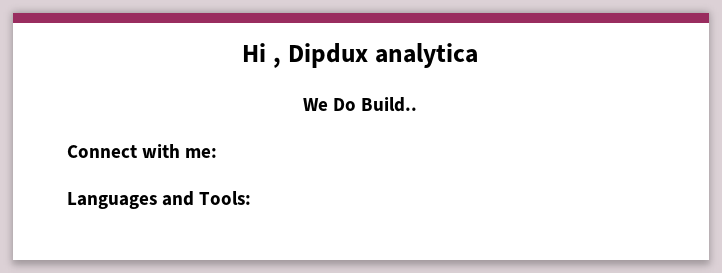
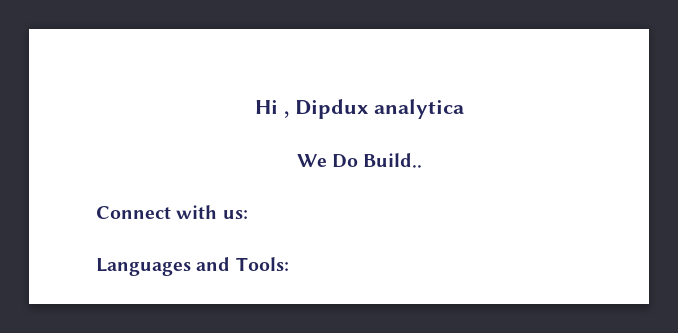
- Connect with me:
+ Connect with us:

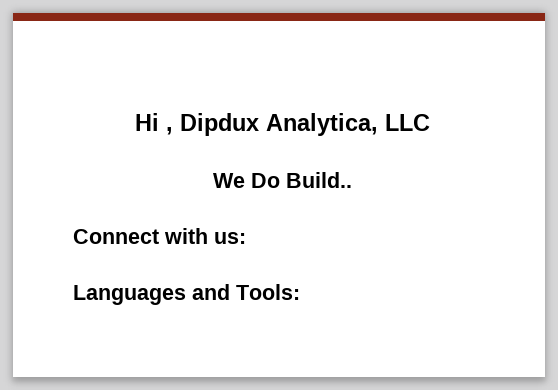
- Hi , Dipdux analytica
+ Hi , Dipdux Analytica, LLC

